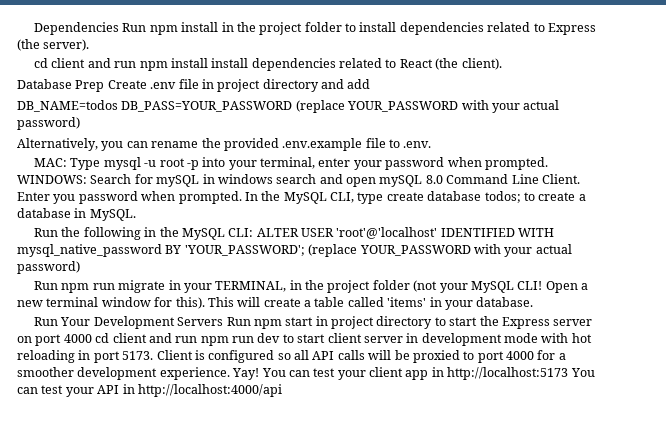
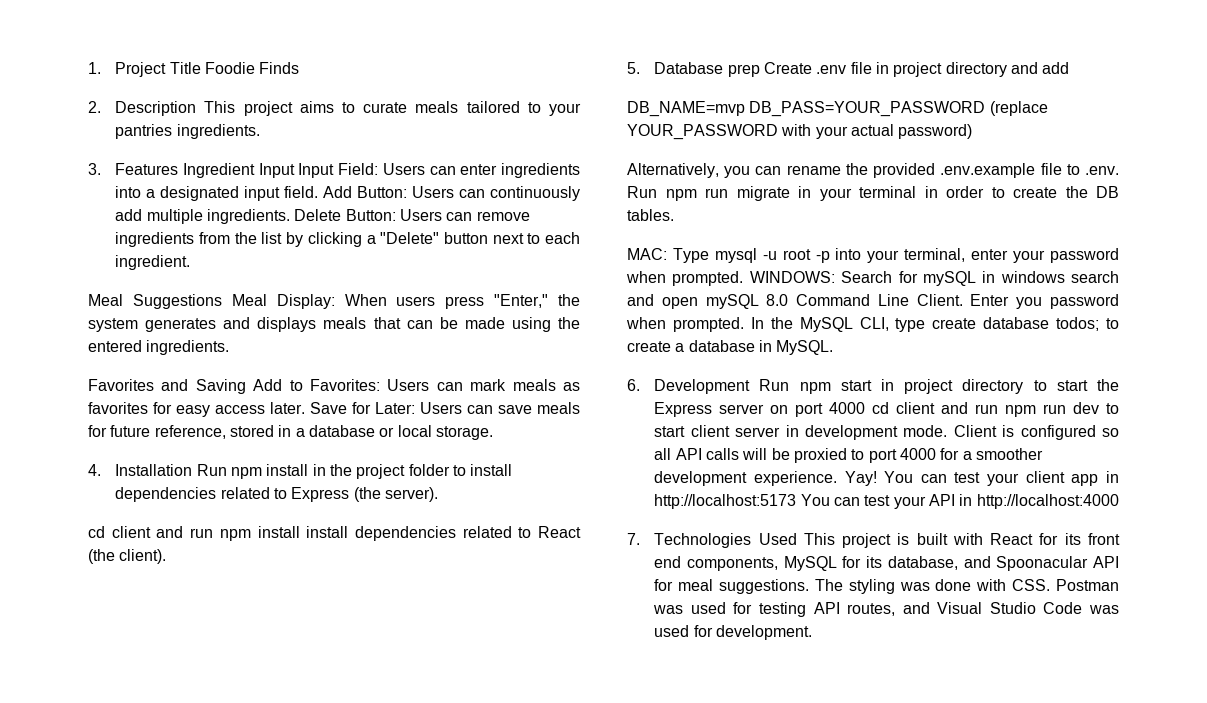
- Dependencies Run npm install in the project folder to install dependencies related to Express (the server).
+ 1. Project Title Foodie Finds
+ 2. Description This project aims to curate meals tailored to your pantries ingredients.
+ 3. Features Ingredient Input Input Field: Users can enter ingredients into a designated input field. Add Button: Users can continuously add multiple ingredients. Delete Button: Users can remove ingredients from the list by clicking a "Delete" button next to each ingredient.
+ Meal Suggestions Meal Display: When users press "Enter," the system generates and displays meals that can be made using the entered ingredients.
+ Favorites and Saving Add to Favorites: Users can mark meals as favorites for easy access later. Save for Later: Users can save meals for future reference, stored in a database or local storage.
+ 4. Installation Run npm install in the project folder to install dependencies related to Express (the server).
- Database Prep Create .env file in project directory and add
+ 5. Database prep Create .env file in project directory and add
- DB_NAME=todos DB_PASS=YOUR_PASSWORD (replace YOUR_PASSWORD with your actual password)
+ DB_NAME=mvp DB_PASS=YOUR_PASSWORD (replace YOUR_PASSWORD with your actual password)
- Alternatively, you can rename the provided .env.example file to .env.
+ Alternatively, you can rename the provided .env.example file to .env. Run npm run migrate in your terminal in order to create the DB tables.
- Run the following in the MySQL CLI: ALTER USER 'root'@'localhost' IDENTIFIED WITH mysql_native_password BY 'YOUR_PASSWORD'; (replace YOUR_PASSWORD with your actual password)
- Run npm run migrate in your TERMINAL, in the project folder (not your MySQL CLI! Open a new terminal window for this). This will create a table called 'items' in your database.
- Run Your Development Servers Run npm start in project directory to start the Express server on port 4000 cd client and run npm run dev to start client server in development mode with hot reloading in port 5173.
+ 6. Development Run npm start in project directory to start the Express server on port 4000 cd client and run npm run dev to start client server in development mode.
- You can test your client app in http://localhost:5173 You can test your API in http://localhost:4000/api
+ You can test your client app in http://localhost:5173 You can test your API in http://localhost:4000
+ 7. Technologies Used This project is built with React for its front end components, MySQL for its database, and Spoonacular API for meal suggestions. The styling was done with CSS. Postman was used for testing API routes, and Visual Studio Code was used for development.

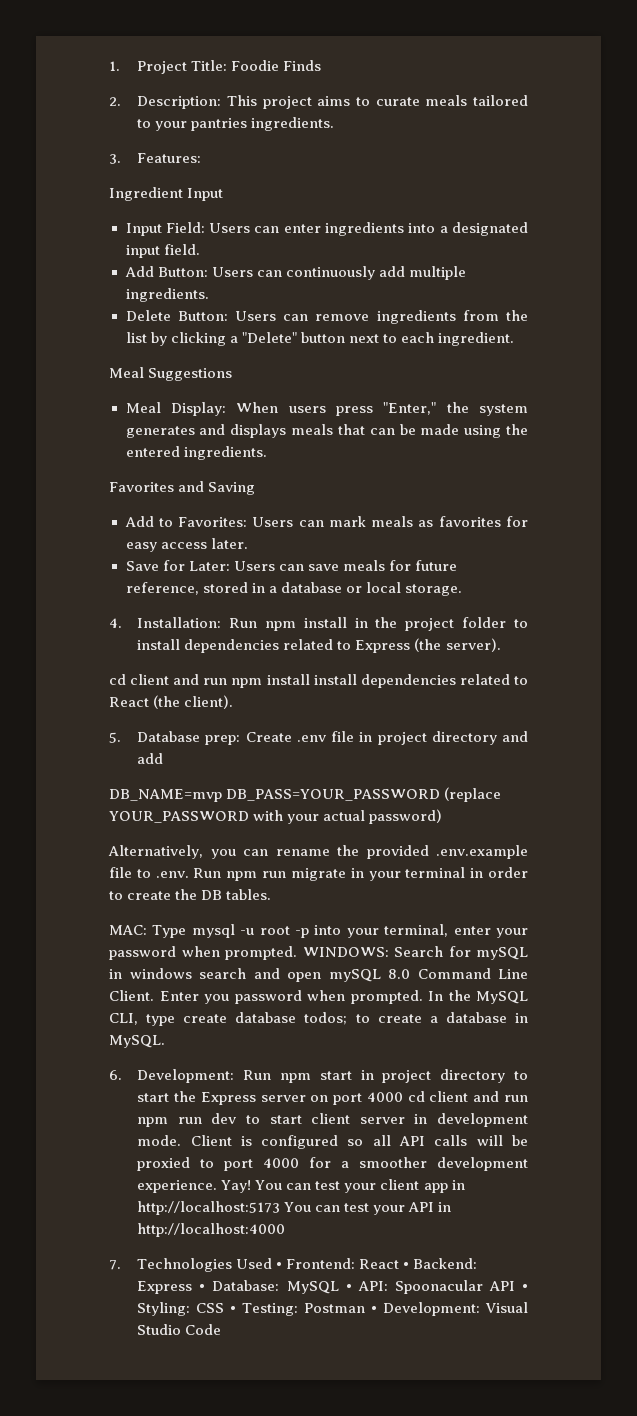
- 1. Project Title Foodie Finds
+ 1. Project Title: Foodie Finds
- 2. Description This project aims to curate meals tailored to your pantries ingredients.
+ 2. Description: This project aims to curate meals tailored to your pantries ingredients.
- 3. Features Ingredient Input Input Field: Users can enter ingredients into a designated input field. Add Button: Users can continuously add multiple ingredients. Delete Button: Users can remove ingredients from the list by clicking a "Delete" button next to each ingredient.
+ 3. Features:
+ Ingredient Input
+ Input Field: Users can enter ingredients into a designated input field.
+ Add Button: Users can continuously add multiple ingredients.
+ Delete Button: Users can remove ingredients from the list by clicking a "Delete" button next to each ingredient.
- Meal Suggestions Meal Display: When users press "Enter," the system generates and displays meals that can be made using the entered ingredients.
+ Meal Suggestions
+ Meal Display: When users press "Enter," the system generates and displays meals that can be made using the entered ingredients.
- Favorites and Saving Add to Favorites: Users can mark meals as favorites for easy access later. Save for Later: Users can save meals for future reference, stored in a database or local storage.
+ Favorites and Saving
+ Add to Favorites: Users can mark meals as favorites for easy access later.
+ Save for Later: Users can save meals for future reference, stored in a database or local storage.
- 4. Installation Run npm install in the project folder to install dependencies related to Express (the server).
+ 4. Installation: Run npm install in the project folder to install dependencies related to Express (the server).
- 5. Database prep Create .env file in project directory and add
+ 5. Database prep: Create .env file in project directory and add
- 6. Development Run npm start in project directory to start the Express server on port 4000 cd client and run npm run dev to start client server in development mode.
+ 6. Development: Run npm start in project directory to start the Express server on port 4000 cd client and run npm run dev to start client server in development mode.
- 7. Technologies Used This project is built with React for its front end components, MySQL for its database, and Spoonacular API for meal suggestions. The styling was done with CSS. Postman was used for testing API routes, and Visual Studio Code was used for development.
+ 7. Technologies Used • Frontend: React • Backend: Express • Database: MySQL • API: Spoonacular API • Styling: CSS • Testing: Postman • Development: Visual Studio Code

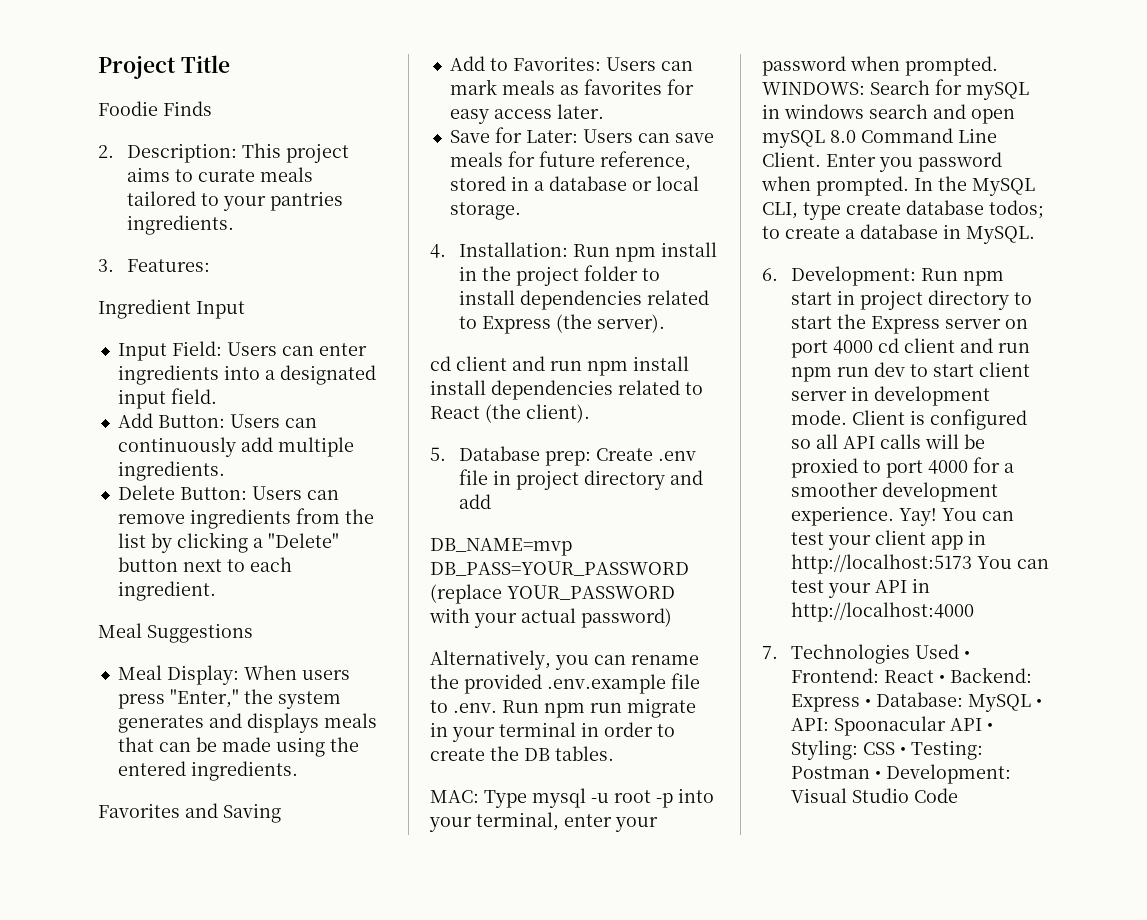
- 1. Project Title: Foodie Finds
+ Project Title
+ Foodie Finds

